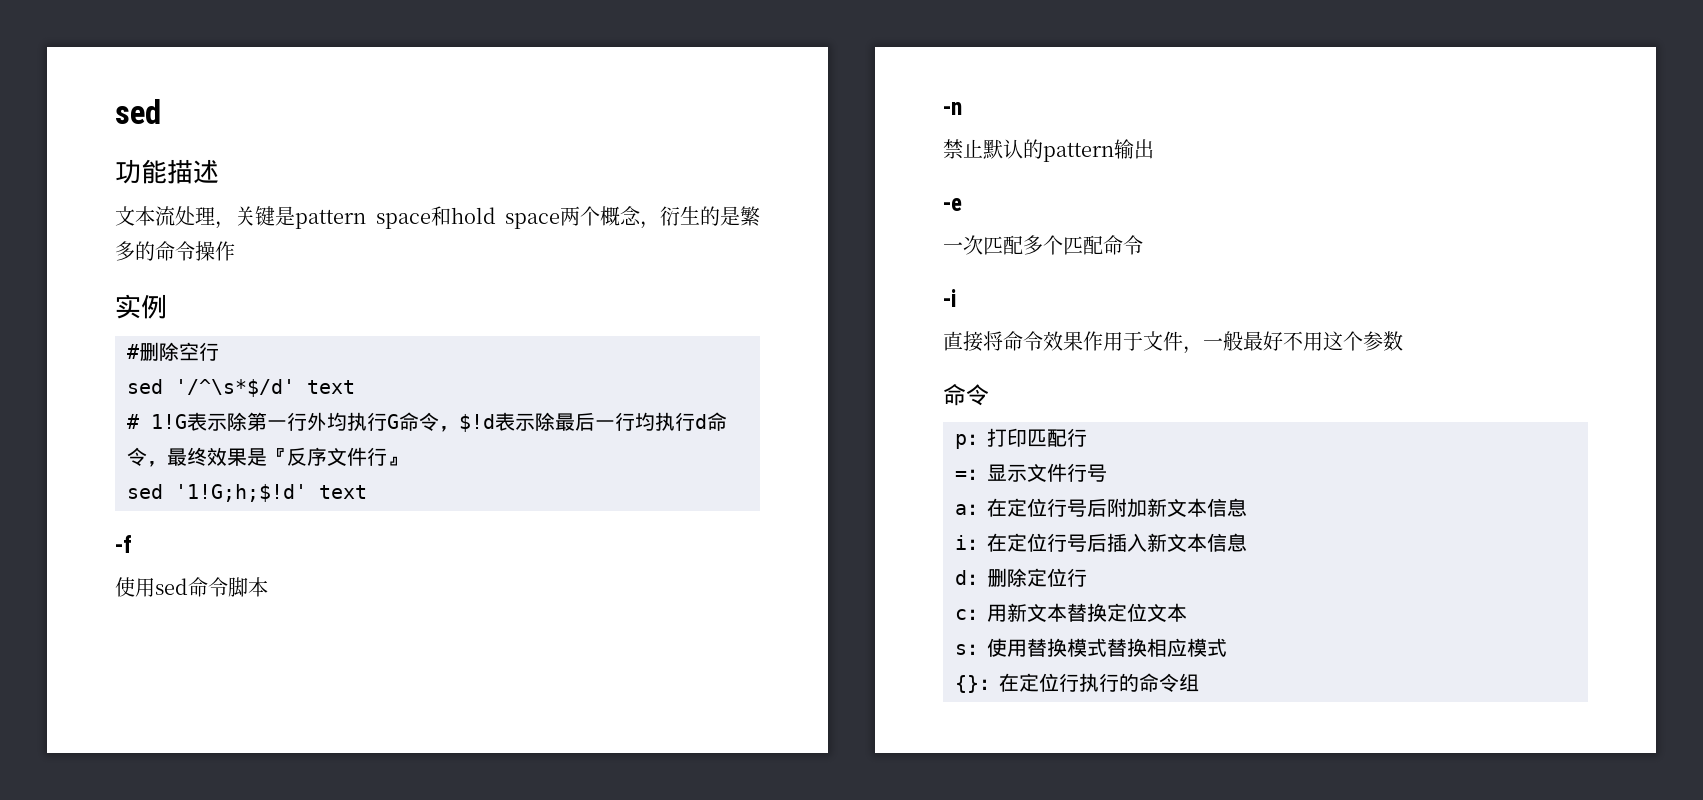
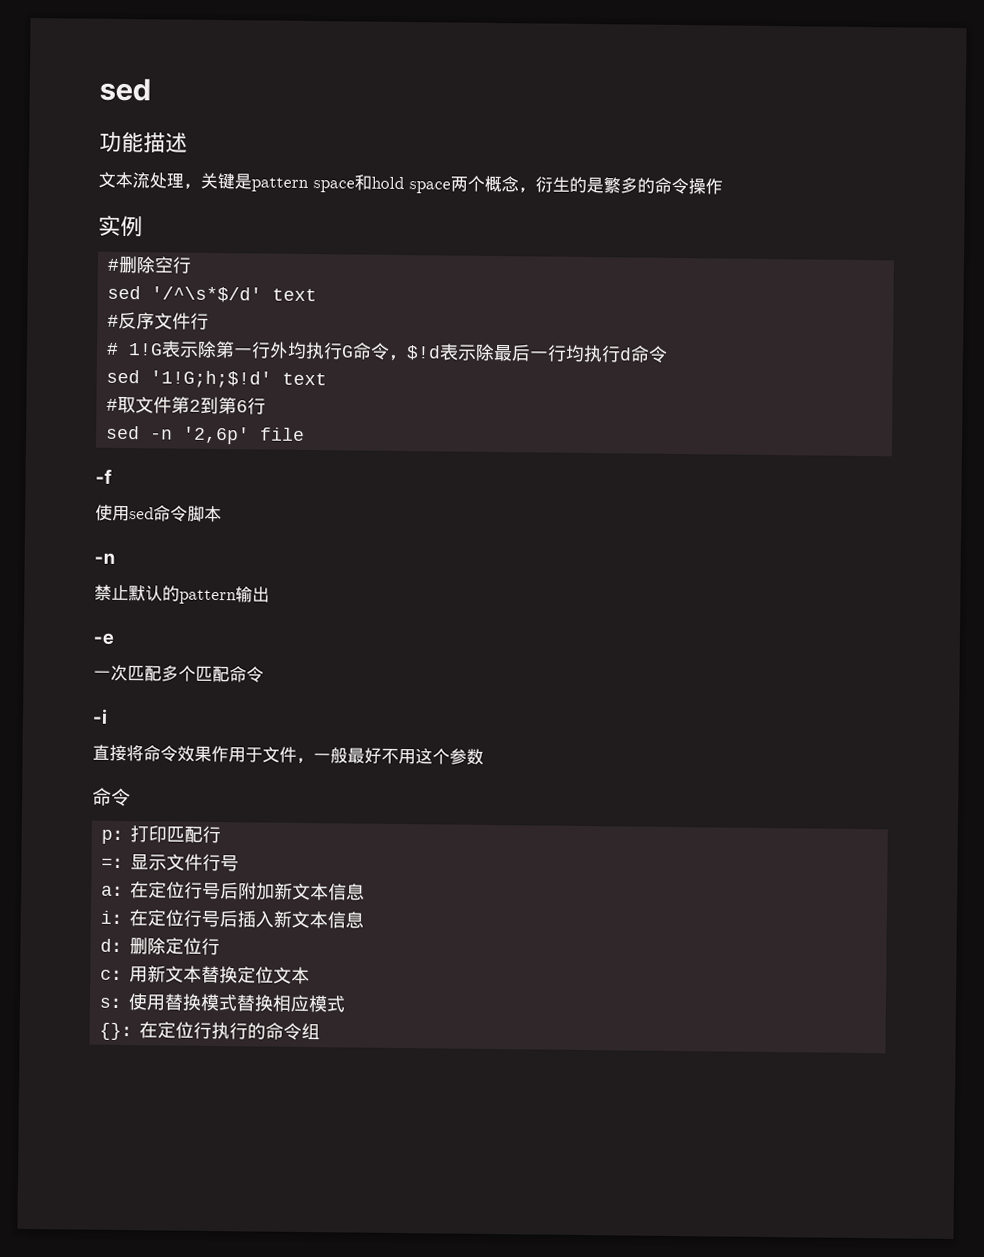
+ #反序文件行
- # 1!G表示除第一行外均执行G命令，$!d表示除最后一行均执行d命令，最终效果是『反序文件行』
+ # 1!G表示除第一行外均执行G命令，$!d表示除最后一行均执行d命令
  sed '1!G;h;$!d' text
+ #取文件第2到第6行
+ sed -n '2,6p' file

